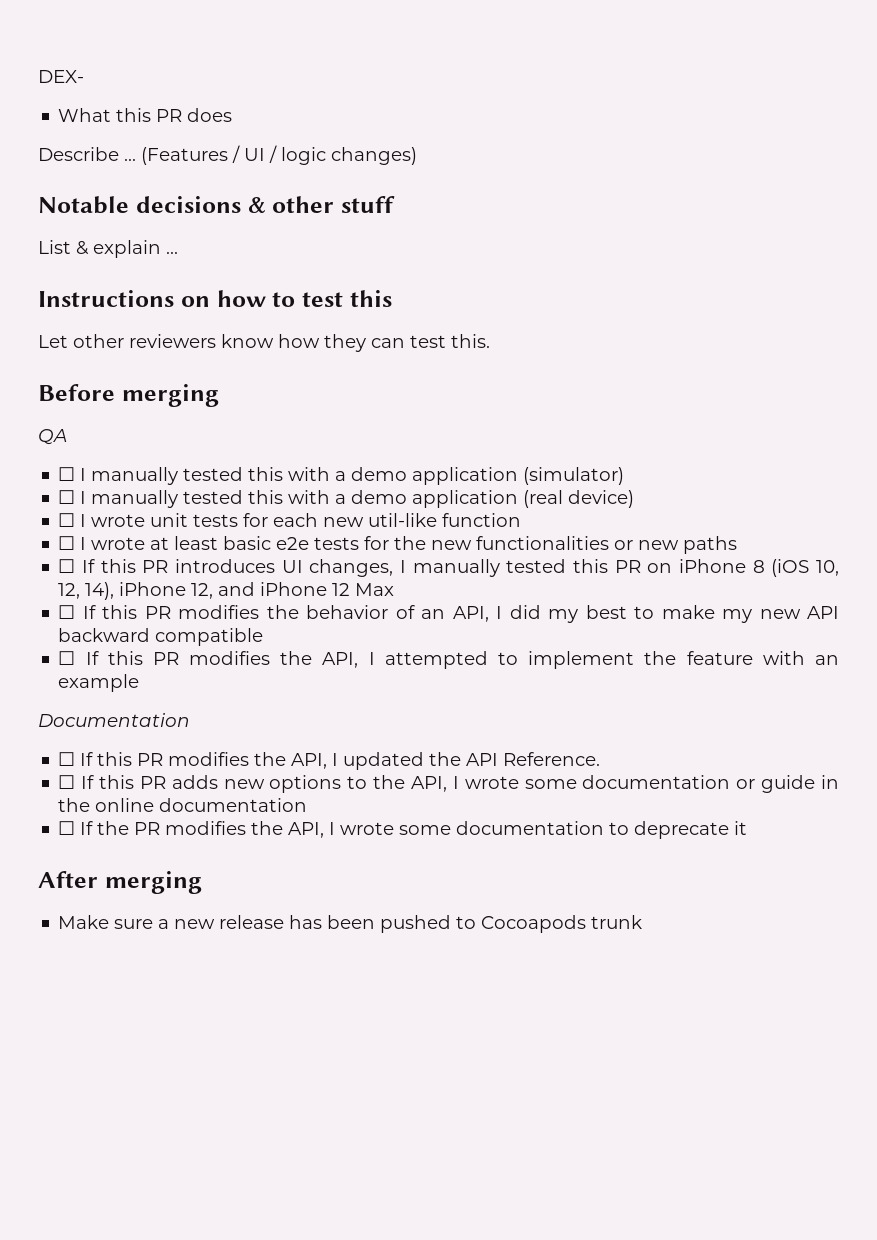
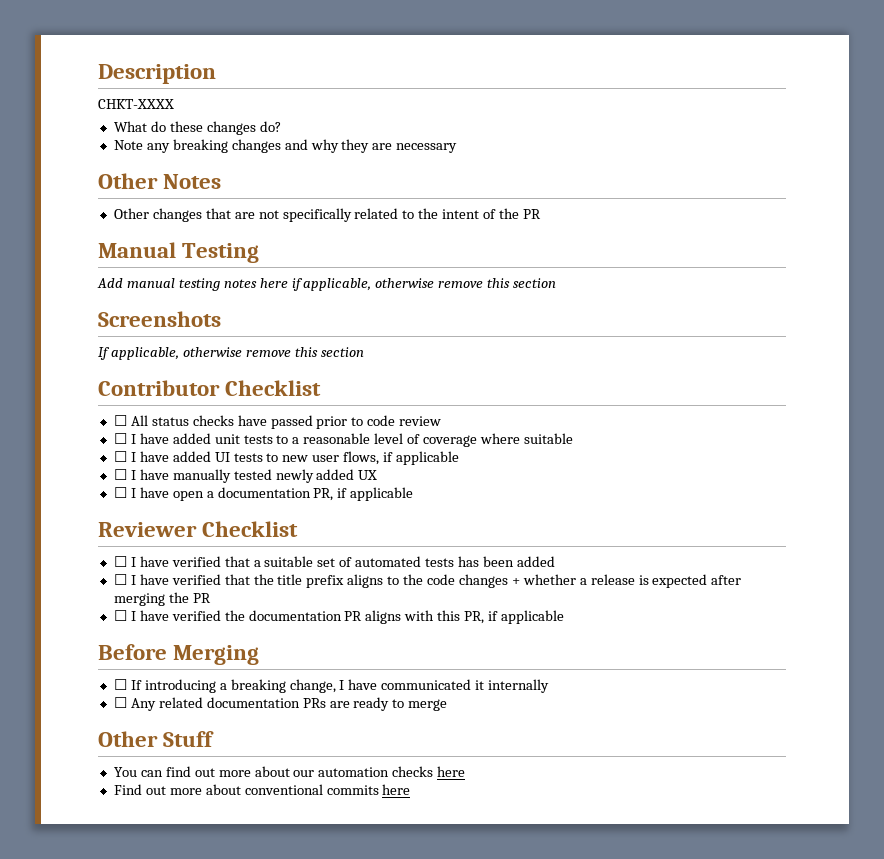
- DEX-
+ Description
+ CHKT-XXXX
- What this PR does
- Describe ... (Features / UI / logic changes)
- Notable decisions & other stuff
- List & explain ...
- Instructions on how to test this
- Let other reviewers know how they can test this.
- Before merging
- QA
- ☐ I manually tested this with a demo application (simulator)
- ☐ I manually tested this with a demo application (real device)
- ☐ I wrote unit tests for each new util-like function
- ☐ I wrote at least basic e2e tests for the new functionalities or new paths
- ☐ If this PR introduces UI changes, I manually tested this PR on iPhone 8 (iOS 10, 12, 14), iPhone 12, and iPhone 12 Max
- ☐ If this PR modifies the behavior of an API, I did my best to make my new API backward compatible
- ☐ If this PR modifies the API, I attempted to implement the feature with an example
- Documentation
- ☐ If this PR modifies the API, I updated the API Reference.
- ☐ If this PR adds new options to the API, I wrote some documentation or guide in the online documentation
- ☐ If the PR modifies the API, I wrote some documentation to deprecate it
- After merging
- Make sure a new release has been pushed to Cocoapods trunk
+ What do these changes do?
+ Note any breaking changes and why they are necessary
+ Other Notes
+ Other changes that are not specifically related to the intent of the PR
+ Manual Testing
+ Add manual testing notes here if applicable, otherwise remove this section
+ Screenshots
+ If applicable, otherwise remove this section
+ Contributor Checklist
+ ☐ All status checks have passed prior to code review
+ ☐ I have added unit tests to a reasonable level of coverage where suitable
+ ☐ I have added UI tests to new user flows, if applicable
+ ☐ I have manually tested newly added UX
+ ☐ I have open a documentation PR, if applicable
+ Reviewer Checklist
+ ☐ I have verified that a suitable set of automated tests has been added
+ ☐ I have verified that the title prefix aligns to the code changes + whether a release is expected after merging the PR
+ ☐ I have verified the documentation PR aligns with this PR, if applicable
+ Before Merging
+ ☐ If introducing a breaking change, I have communicated it internally
+ ☐ Any related documentation PRs are ready to merge
+ Other Stuff
+ You can find out more about our automation checks here
+ Find out more about conventional commits here

